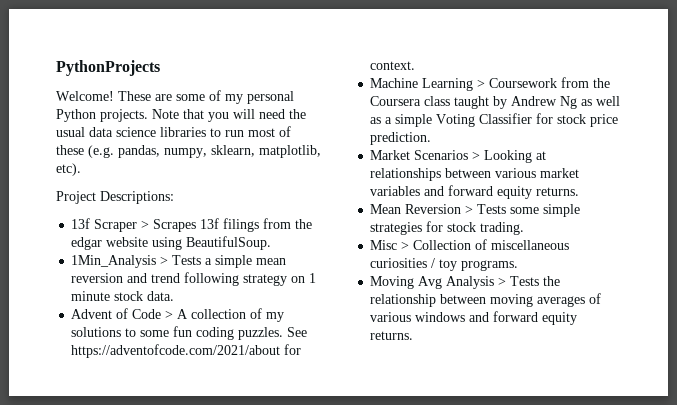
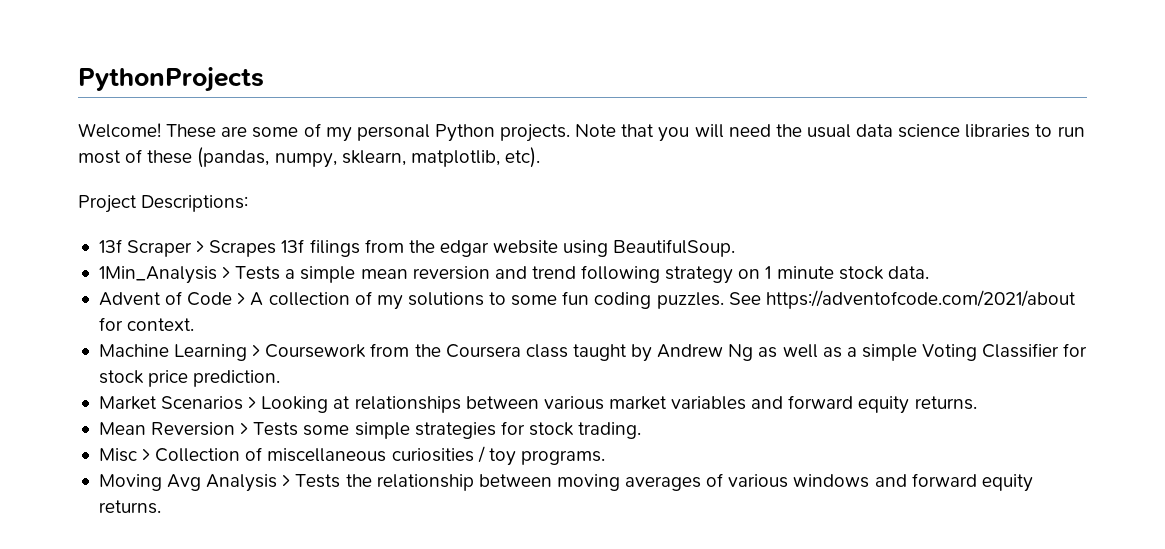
- Note that you will need the usual data science libraries to run most of these (e.g. pandas, numpy, sklearn, matplotlib, etc).
+ Note that you will need the usual data science libraries to run most of these (pandas, numpy, sklearn, matplotlib, etc).

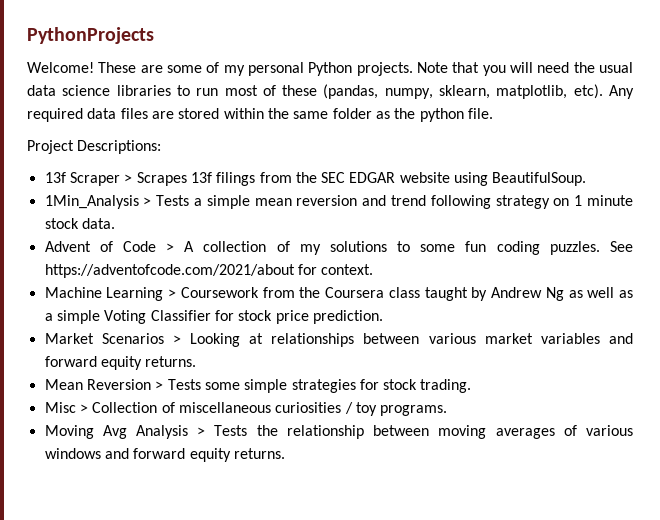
+ Any required data files are stored within the same folder as the python file.
- 13f Scraper > Scrapes 13f filings from the edgar website using BeautifulSoup.
+ 13f Scraper > Scrapes 13f filings from the SEC EDGAR website using BeautifulSoup.

